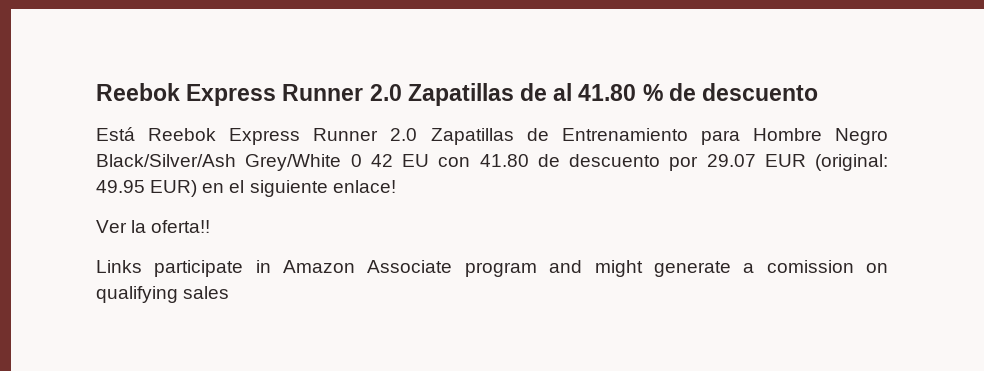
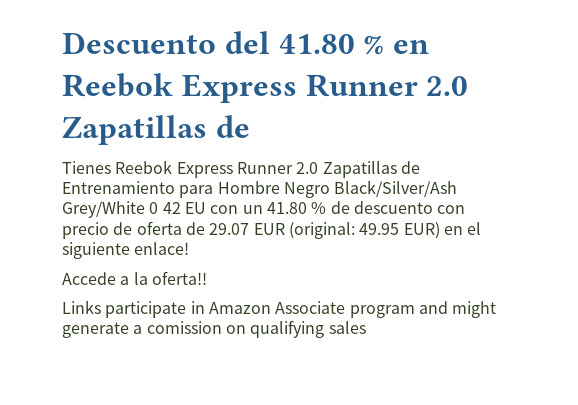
- Reebok Express Runner 2.0 Zapatillas de al 41.80 % de descuento
- Está Reebok Express Runner 2.0 Zapatillas de Entrenamiento para Hombre Negro Black/Silver/Ash Grey/White 0 42 EU con 41.80 de descuento por 29.07 EUR (original: 49.95 EUR) en el siguiente enlace!
+ Descuento del 41.80 % en Reebok Express Runner 2.0 Zapatillas de
+ Tienes Reebok Express Runner 2.0 Zapatillas de Entrenamiento para Hombre Negro Black/Silver/Ash Grey/White 0 42 EU con un 41.80 % de descuento con precio de oferta de 29.07 EUR (original: 49.95 EUR) en el siguiente enlace!
- Ver la oferta!!
+ Accede a la oferta!!

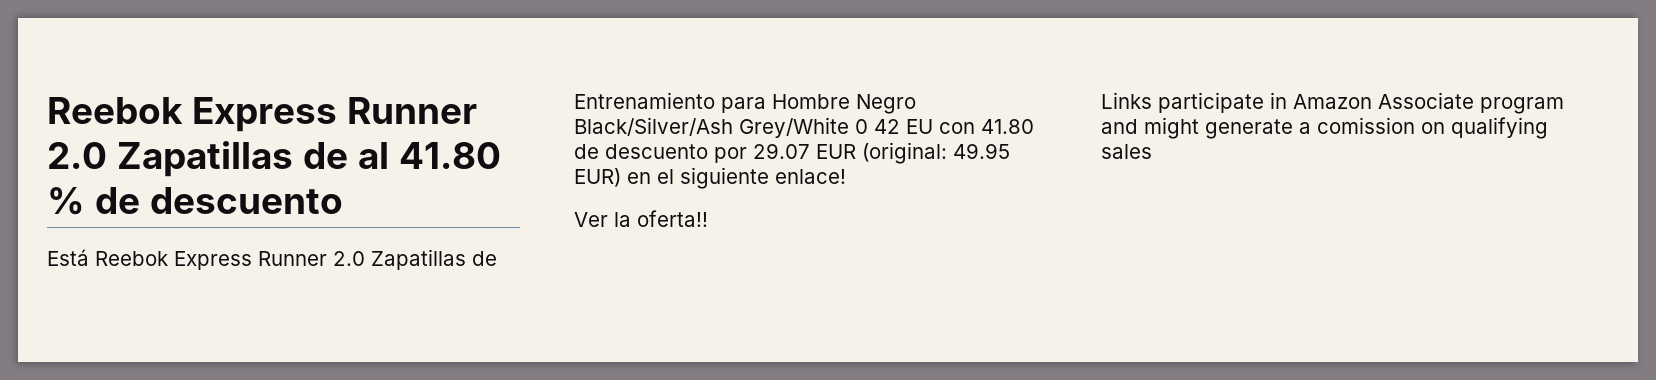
- Descuento del 41.80 % en Reebok Express Runner 2.0 Zapatillas de
- Tienes Reebok Express Runner 2.0 Zapatillas de Entrenamiento para Hombre Negro Black/Silver/Ash Grey/White 0 42 EU con un 41.80 % de descuento con precio de oferta de 29.07 EUR (original: 49.95 EUR) en el siguiente enlace!
+ Reebok Express Runner 2.0 Zapatillas de al 41.80 % de descuento
+ Está Reebok Express Runner 2.0 Zapatillas de Entrenamiento para Hombre Negro Black/Silver/Ash Grey/White 0 42 EU con 41.80 de descuento por 29.07 EUR (original: 49.95 EUR) en el siguiente enlace!
- Accede a la oferta!!
+ Ver la oferta!!

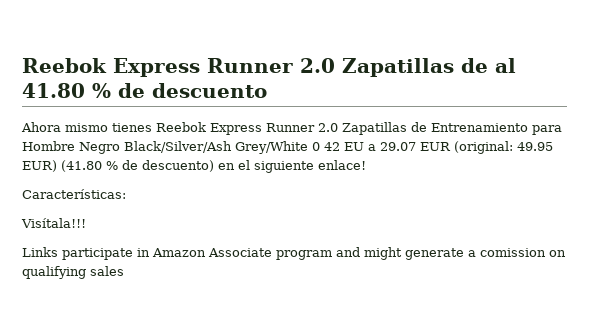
- Está Reebok Express Runner 2.0 Zapatillas de Entrenamiento para Hombre Negro Black/Silver/Ash Grey/White 0 42 EU con 41.80 de descuento por 29.07 EUR (original: 49.95 EUR) en el siguiente enlace!
+ Ahora mismo tienes Reebok Express Runner 2.0 Zapatillas de Entrenamiento para Hombre Negro Black/Silver/Ash Grey/White 0 42 EU a 29.07 EUR (original: 49.95 EUR) (41.80 % de descuento) en el siguiente enlace!
- Ver la oferta!!
+ Características:
+ Visítala!!!

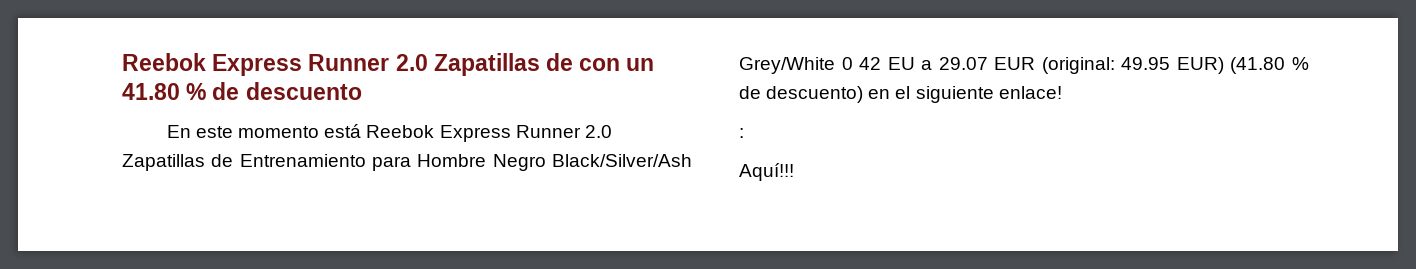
- Reebok Express Runner 2.0 Zapatillas de al 41.80 % de descuento
+ Reebok Express Runner 2.0 Zapatillas de con un 41.80 % de descuento
- Ahora mismo tienes Reebok Express Runner 2.0 Zapatillas de Entrenamiento para Hombre Negro Black/Silver/Ash Grey/White 0 42 EU a 29.07 EUR (original: 49.95 EUR) (41.80 % de descuento) en el siguiente enlace!
+ En este momento está Reebok Express Runner 2.0 Zapatillas de Entrenamiento para Hombre Negro Black/Silver/Ash Grey/White 0 42 EU a 29.07 EUR (original: 49.95 EUR) (41.80 % de descuento) en el siguiente enlace!
- Características:
- Visítala!!!
- Links participate in Amazon Associate program and might generate a comission on qualifying sales
+ :
+ Aquí!!!

